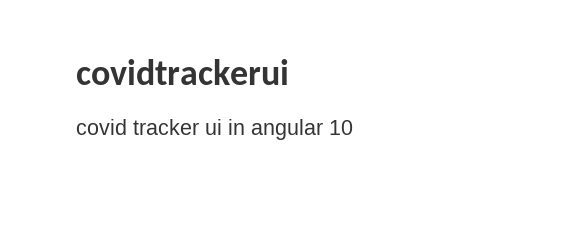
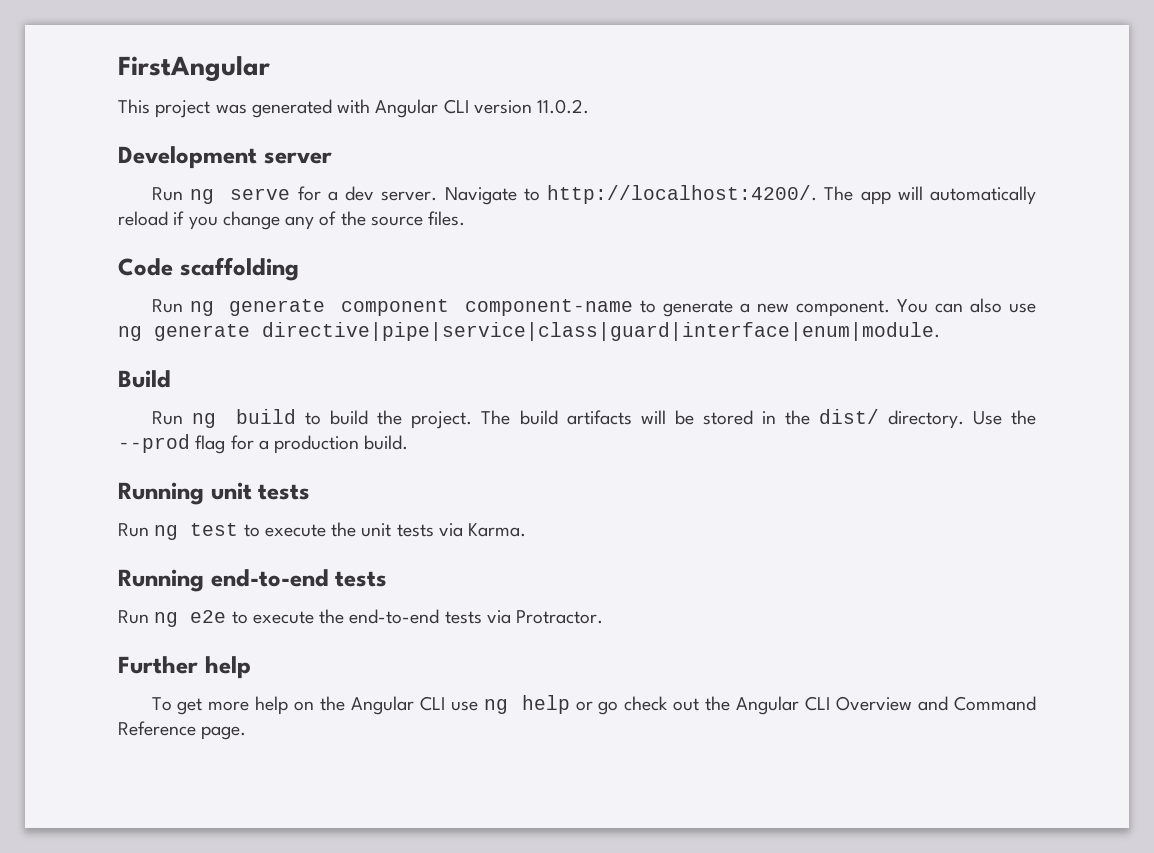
- covidtrackerui
- covid tracker ui in angular 10
+ FirstAngular
+ This project was generated with Angular CLI version 11.0.2.
+ Development server
+ Run ng serve for a dev server. Navigate to http://localhost:4200/. The app will automatically reload if you change any of the source files.
+ Code scaffolding
+ Run ng generate component component-name to generate a new component. You can also use ng generate directive|pipe|service|class|guard|interface|enum|module.
+ Build
+ Run ng build to build the project. The build artifacts will be stored in the dist/ directory. Use the --prod flag for a production build.
+ Running unit tests
+ Run ng test to execute the unit tests via Karma.
+ Running end-to-end tests
+ Run ng e2e to execute the end-to-end tests via Protractor.
+ Further help
+ To get more help on the Angular CLI use ng help or go check out the Angular CLI Overview and Command Reference page.

